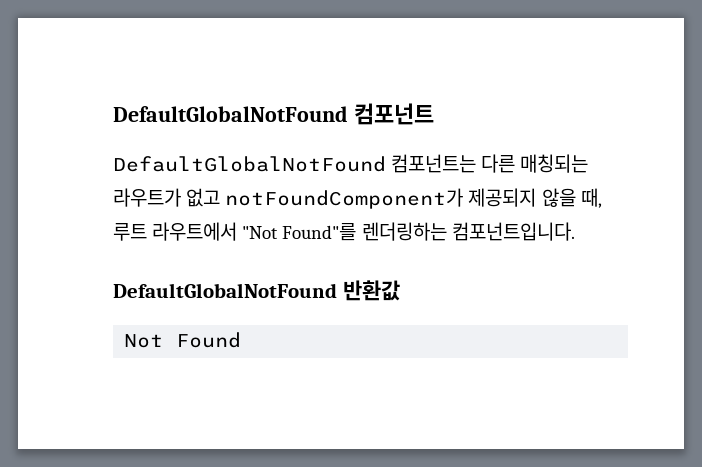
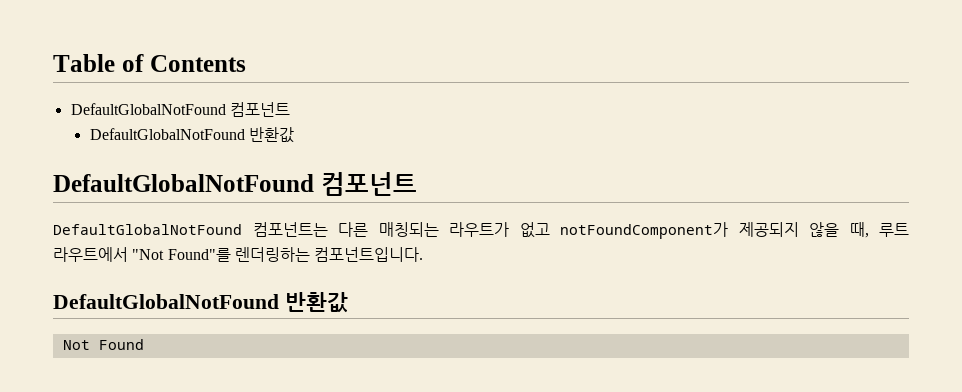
+ Table of Contents
+ DefaultGlobalNotFound 컴포넌트
+ DefaultGlobalNotFound 반환값

